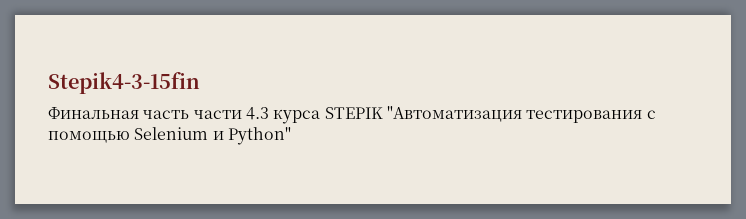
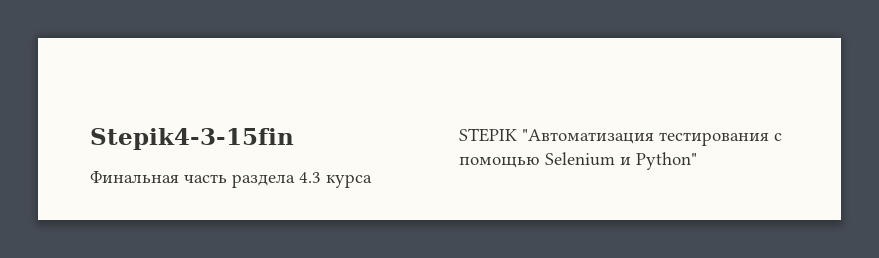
- Финальная часть части 4.3 курса STEPIK "Автоматизация тестирования с помощью Selenium и Python"
+ Финальная часть раздела 4.3 курса STEPIK "Автоматизация тестирования с помощью Selenium и Python"

